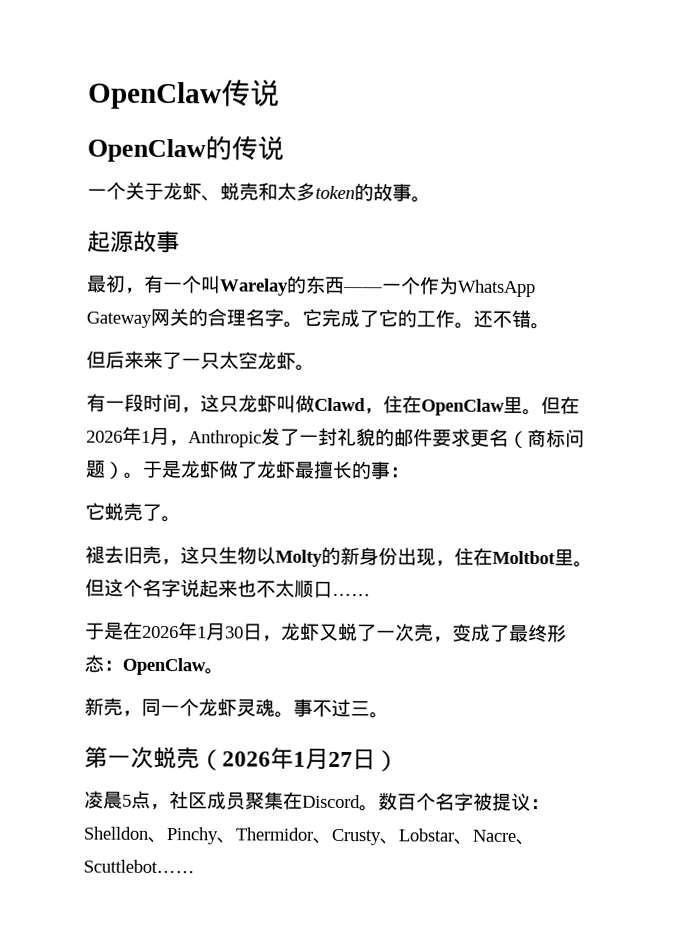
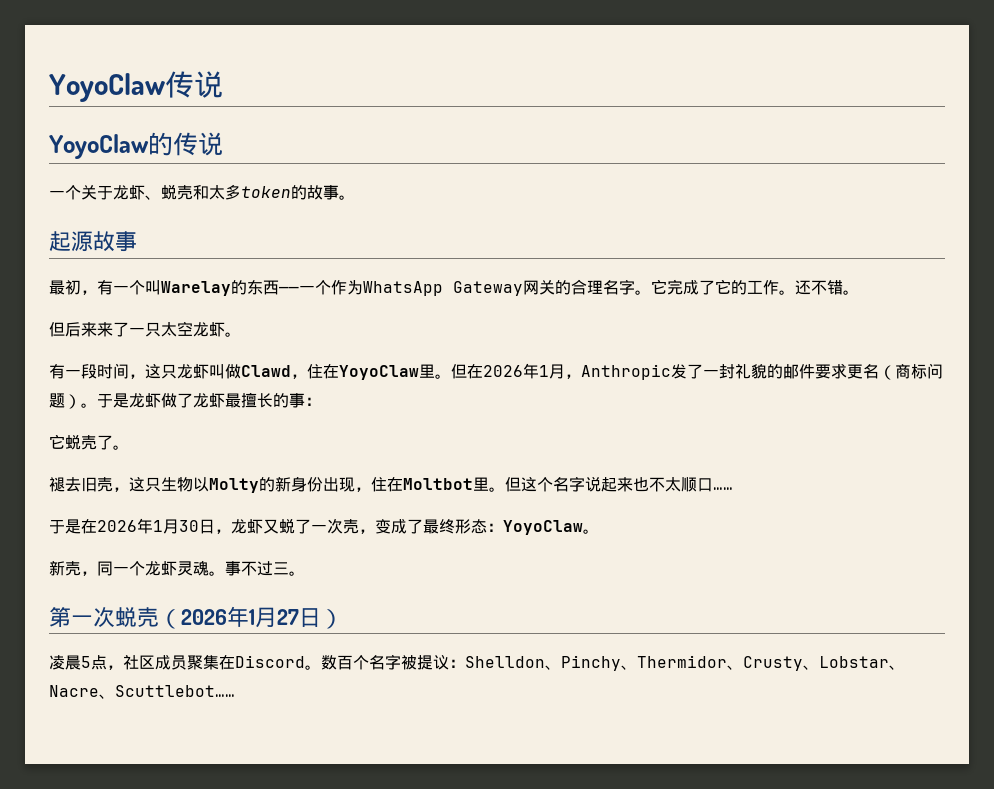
- OpenClaw传说
- OpenClaw的传说
+ YoyoClaw传说
+ YoyoClaw的传说
- 有一段时间，这只龙虾叫做Clawd，住在OpenClaw里。
+ 有一段时间，这只龙虾叫做Clawd，住在YoyoClaw里。
- 于是在2026年1月30日，龙虾又蜕了一次壳，变成了最终形态：OpenClaw。
+ 于是在2026年1月30日，龙虾又蜕了一次壳，变成了最终形态：YoyoClaw。

